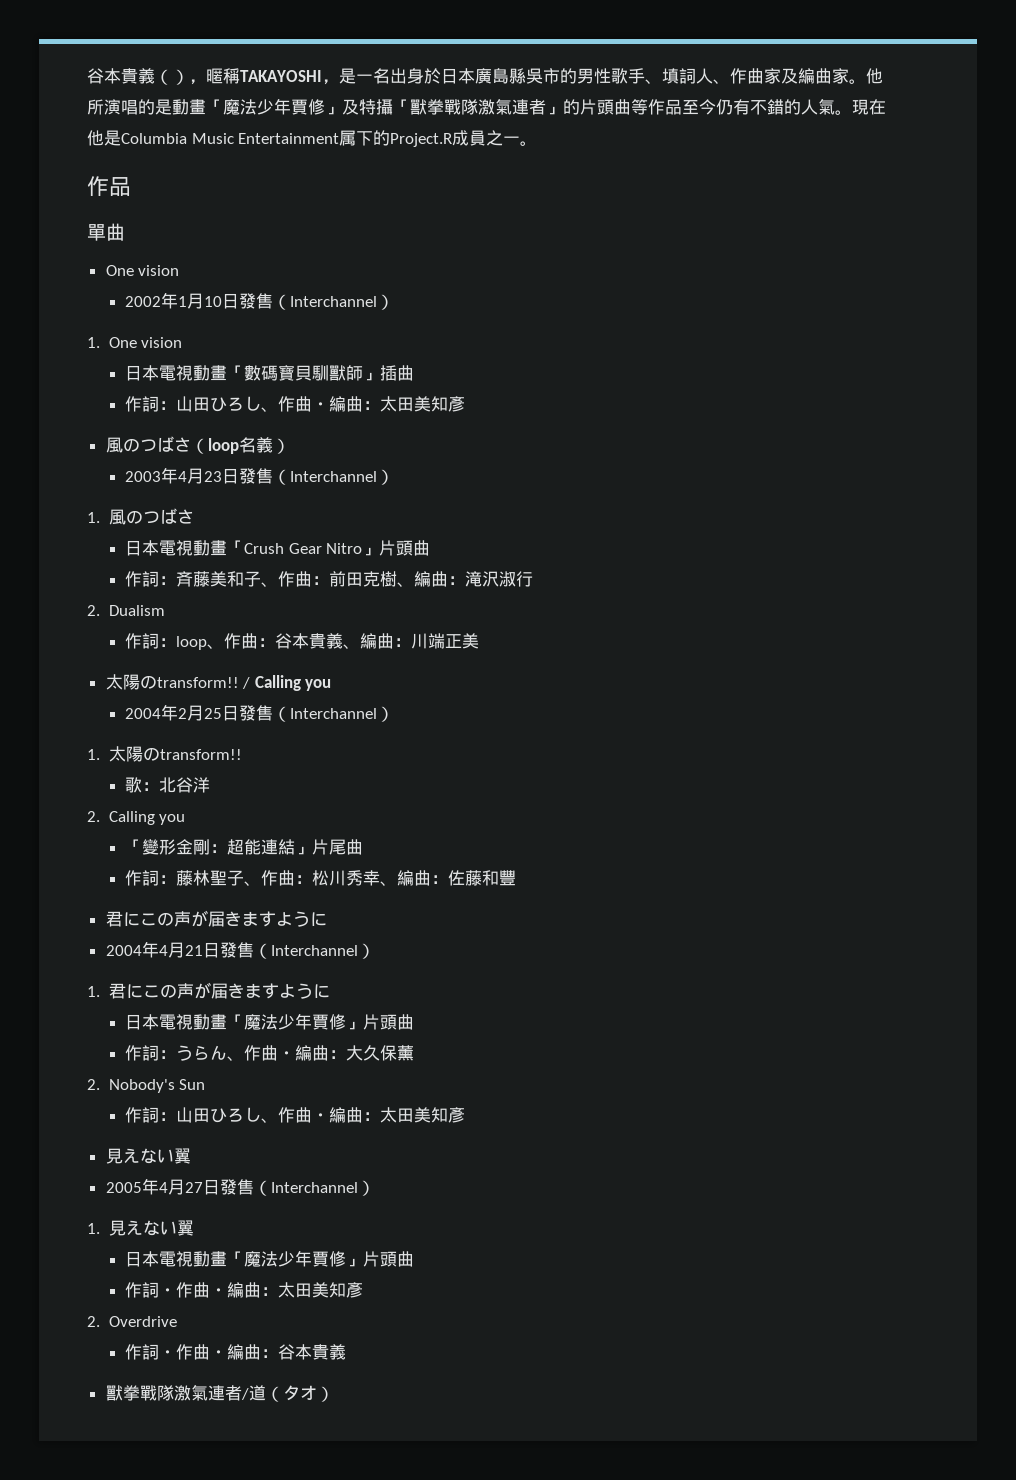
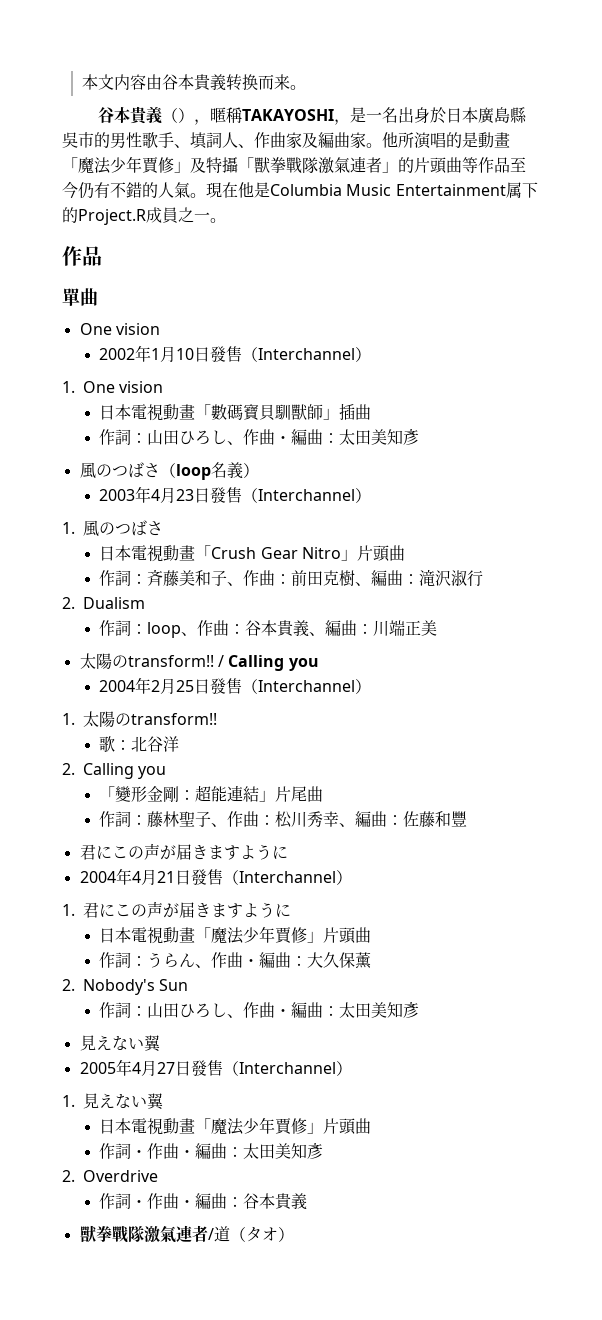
+ 本文内容由谷本貴義转换而来。

